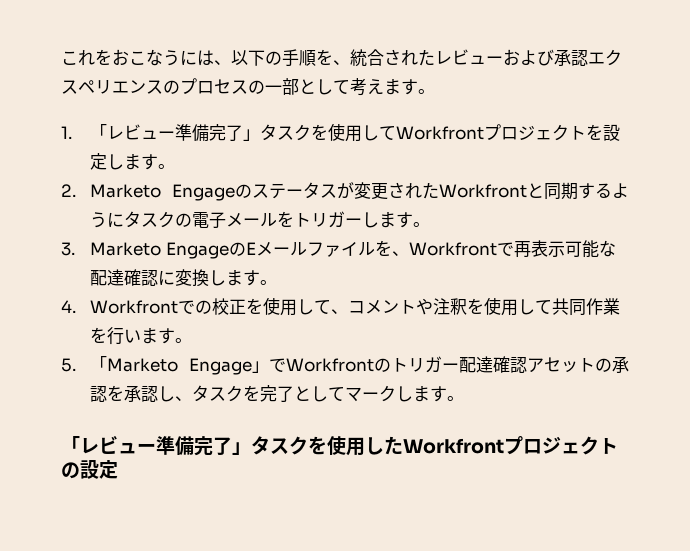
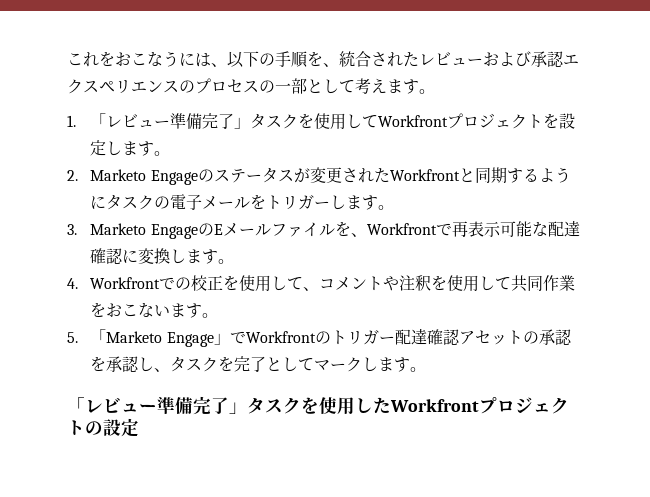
- 4. Workfrontでの校正を使用して、コメントや注釈を使用して共同作業を行います。
+ 4. Workfrontでの校正を使用して、コメントや注釈を使用して共同作業をおこないます。

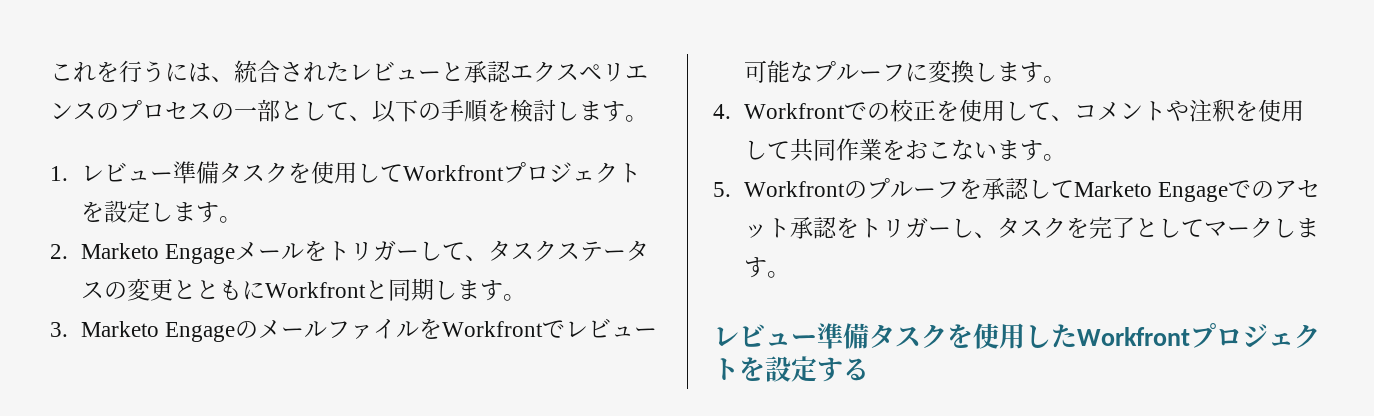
- これをおこなうには、以下の手順を、統合されたレビューおよび承認エクスペリエンスのプロセスの一部として考えます。
+ これを行うには、統合されたレビューと承認エクスペリエンスのプロセスの一部として、以下の手順を検討します。
- 1.「レビュー準備完了」タスクを使用してWorkfrontプロジェクトを設定します。
+ 1.レビュー準備タスクを使用してWorkfrontプロジェクトを設定します。
- 2. Marketo Engageのステータスが変更されたWorkfrontと同期するようにタスクの電子メールをトリガーします。
+ 2. Marketo Engageメールをトリガーして、タスクステータスの変更とともにWorkfrontと同期します。
- 3. Marketo EngageのEメールファイルを、Workfrontで再表示可能な配達確認に変換します。
+ 3. Marketo EngageのメールファイルをWorkfrontでレビュー可能なプルーフに変換します。
- 5.「Marketo Engage」でWorkfrontのトリガー配達確認アセットの承認を承認し、タスクを完了としてマークします。
+ 5. Workfrontのプルーフを承認してMarketo Engageでのアセット承認をトリガーし、タスクを完了としてマークします。
- 「レビュー準備完了」タスクを使用したWorkfrontプロジェクトの設定
+ レビュー準備タスクを使用したWorkfrontプロジェクトを設定する

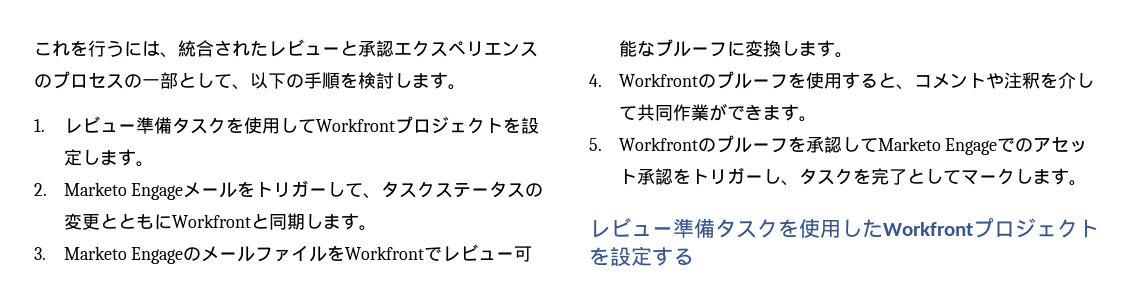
- 4. Workfrontでの校正を使用して、コメントや注釈を使用して共同作業をおこないます。
+ 4. Workfrontのプルーフを使用すると、コメントや注釈を介して共同作業ができます。

